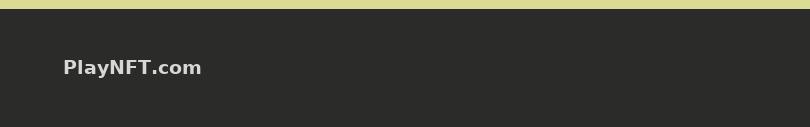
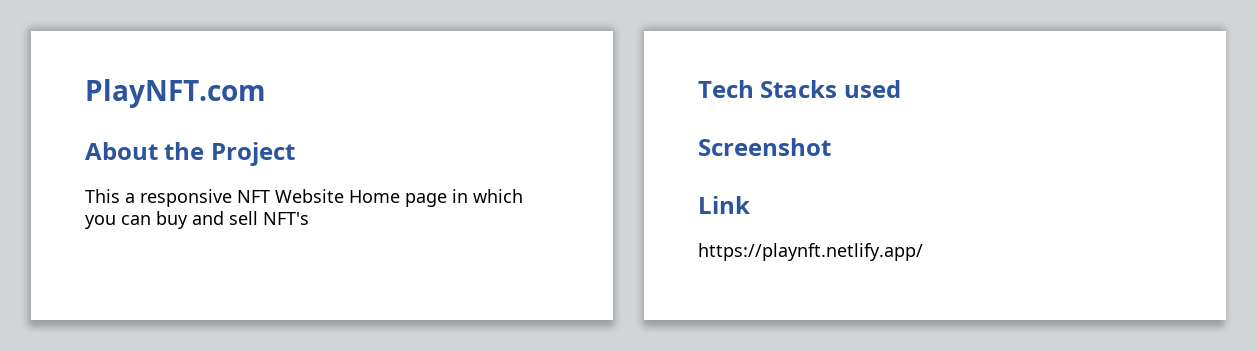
+ About the Project
+ This a responsive NFT Website Home page in which you can buy and sell NFT's
+ Tech Stacks used
+ Screenshot
+ Link
+ https://playnft.netlify.app/

